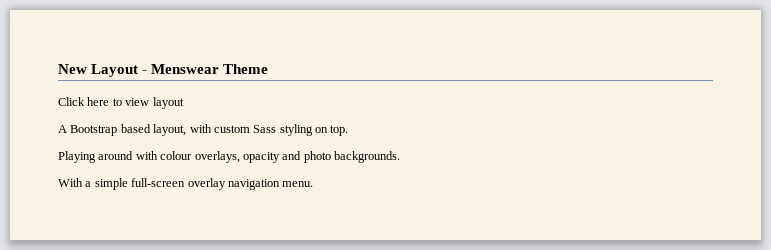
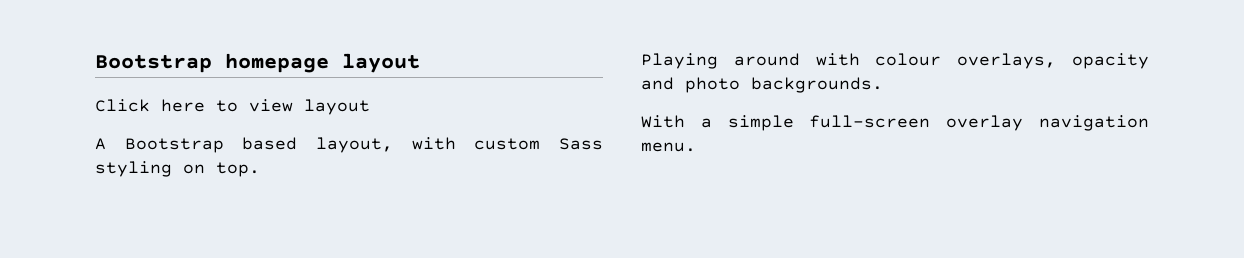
- New Layout - Menswear Theme
+ Bootstrap homepage layout

